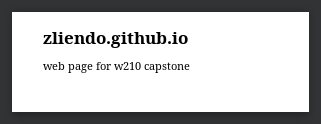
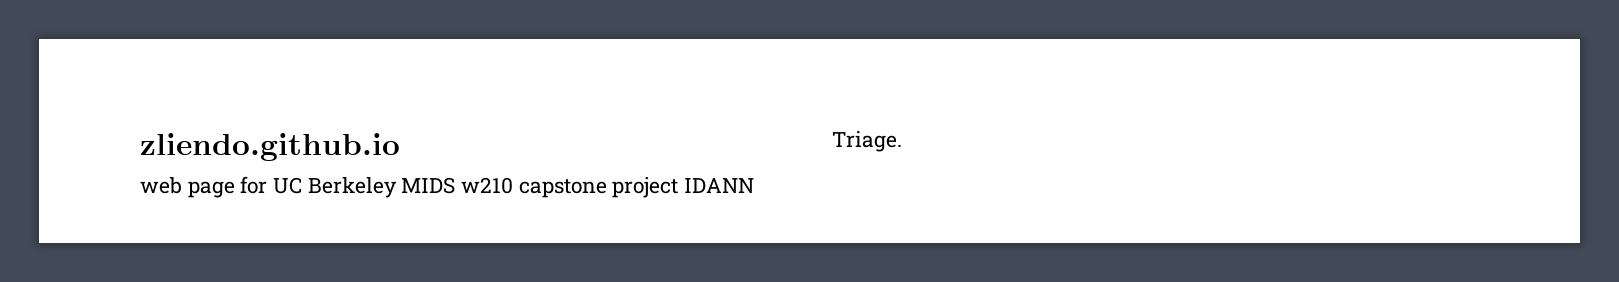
- web page for w210 capstone
+ web page for UC Berkeley MIDS w210 capstone project IDANN Triage.

